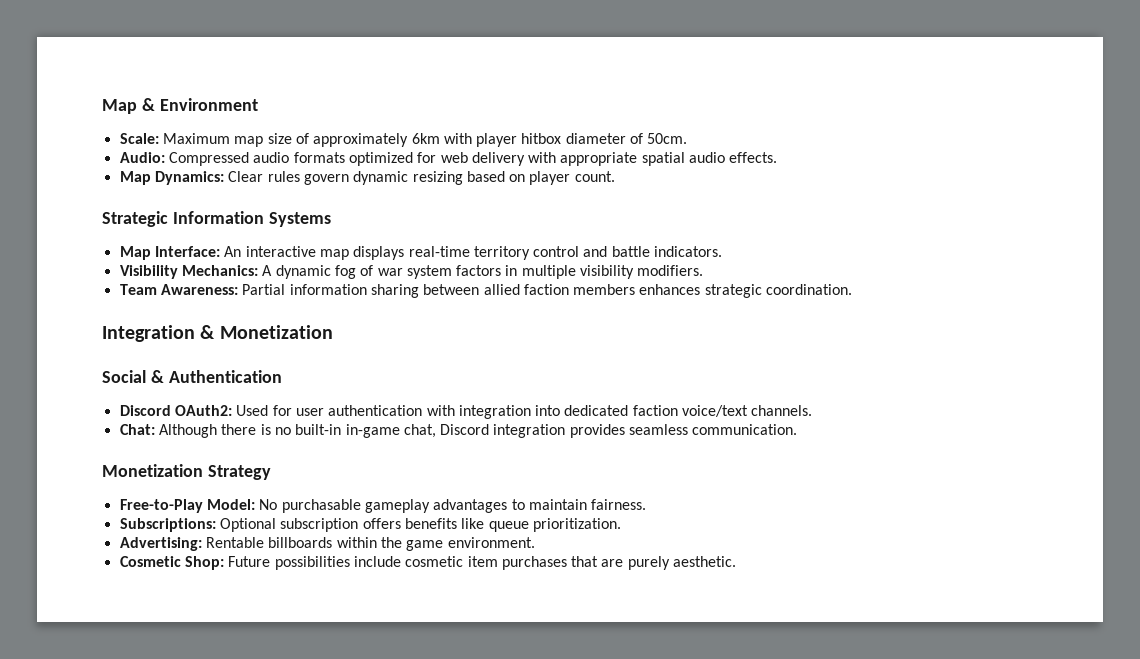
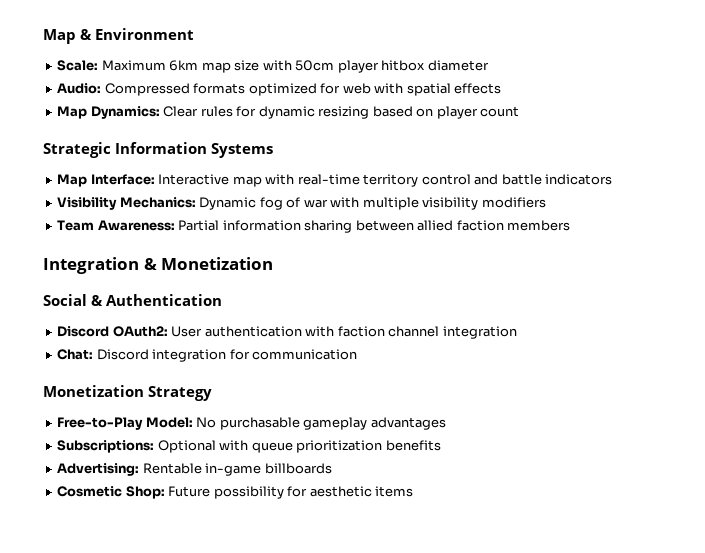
- Scale: Maximum map size of approximately 6km with player hitbox diameter of 50cm.
+ Scale: Maximum 6km map size with 50cm player hitbox diameter
- Audio: Compressed audio formats optimized for web delivery with appropriate spatial audio effects.
+ Audio: Compressed formats optimized for web with spatial effects
- Map Dynamics: Clear rules govern dynamic resizing based on player count.
+ Map Dynamics: Clear rules for dynamic resizing based on player count
- Map Interface: An interactive map displays real-time territory control and battle indicators.
+ Map Interface: Interactive map with real-time territory control and battle indicators
- Visibility Mechanics: A dynamic fog of war system factors in multiple visibility modifiers.
+ Visibility Mechanics: Dynamic fog of war with multiple visibility modifiers
- Team Awareness: Partial information sharing between allied faction members enhances strategic coordination.
+ Team Awareness: Partial information sharing between allied faction members
- Discord OAuth2: Used for user authentication with integration into dedicated faction voice/text channels.
- Chat: Although there is no built-in in-game chat, Discord integration provides seamless communication.
+ Discord OAuth2: User authentication with faction channel integration
+ Chat: Discord integration for communication
- Free-to-Play Model: No purchasable gameplay advantages to maintain fairness.
+ Free-to-Play Model: No purchasable gameplay advantages
- Subscriptions: Optional subscription offers benefits like queue prioritization.
+ Subscriptions: Optional with queue prioritization benefits
- Advertising: Rentable billboards within the game environment.
+ Advertising: Rentable in-game billboards
- Cosmetic Shop: Future possibilities include cosmetic item purchases that are purely aesthetic.
+ Cosmetic Shop: Future possibility for aesthetic items

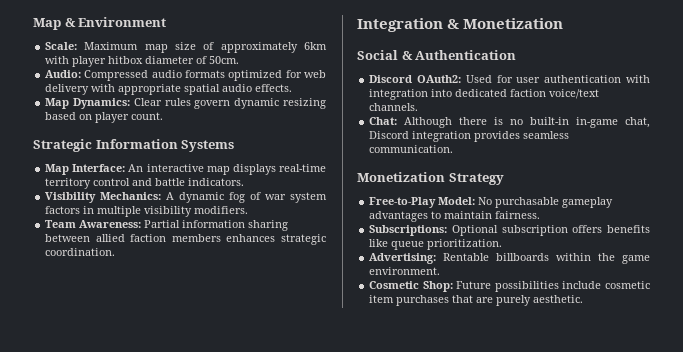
- Scale: Maximum 6km map size with 50cm player hitbox diameter
+ Scale: Maximum map size of approximately 6km with player hitbox diameter of 50cm.
- Audio: Compressed formats optimized for web with spatial effects
+ Audio: Compressed audio formats optimized for web delivery with appropriate spatial audio effects.
- Map Dynamics: Clear rules for dynamic resizing based on player count
+ Map Dynamics: Clear rules govern dynamic resizing based on player count.
- Map Interface: Interactive map with real-time territory control and battle indicators
+ Map Interface: An interactive map displays real-time territory control and battle indicators.
- Visibility Mechanics: Dynamic fog of war with multiple visibility modifiers
+ Visibility Mechanics: A dynamic fog of war system factors in multiple visibility modifiers.
- Team Awareness: Partial information sharing between allied faction members
+ Team Awareness: Partial information sharing between allied faction members enhances strategic coordination.
- Discord OAuth2: User authentication with faction channel integration
- Chat: Discord integration for communication
+ Discord OAuth2: Used for user authentication with integration into dedicated faction voice/text channels.
+ Chat: Although there is no built-in in-game chat, Discord integration provides seamless communication.
- Free-to-Play Model: No purchasable gameplay advantages
+ Free-to-Play Model: No purchasable gameplay advantages to maintain fairness.
- Subscriptions: Optional with queue prioritization benefits
+ Subscriptions: Optional subscription offers benefits like queue prioritization.
- Advertising: Rentable in-game billboards
+ Advertising: Rentable billboards within the game environment.
- Cosmetic Shop: Future possibility for aesthetic items
+ Cosmetic Shop: Future possibilities include cosmetic item purchases that are purely aesthetic.

